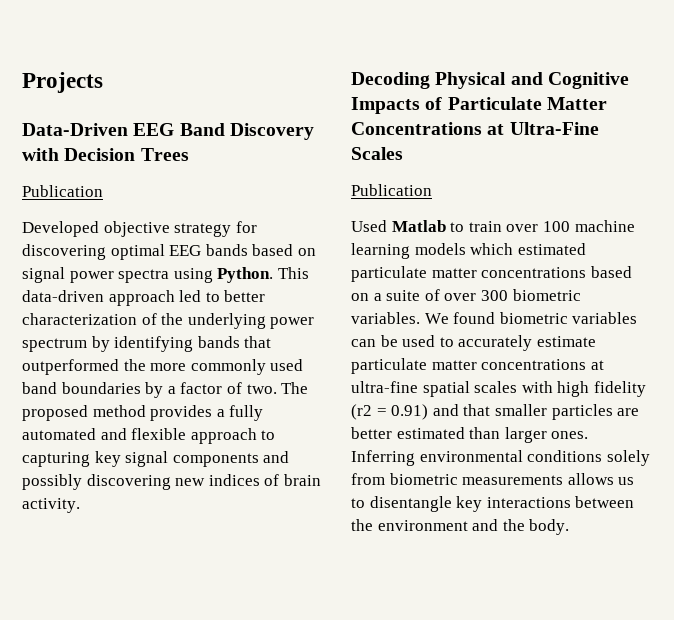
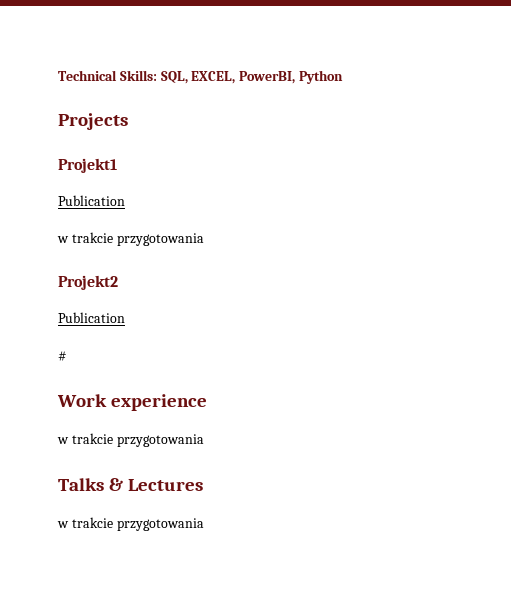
+ Technical Skills: SQL, EXCEL, PowerBI, Python
  Projects
- Data-Driven EEG Band Discovery with Decision Trees
+ Projekt1
  Publication
- Developed objective strategy for discovering optimal EEG bands based on signal power spectra using Python. This data-driven approach led to better characterization of the underlying power spectrum by identifying bands that outperformed the more commonly used band boundaries by a factor of two. The proposed method provides a fully automated and flexible approach to capturing key signal components and possibly discovering new indices of brain activity.
- Decoding Physical and Cognitive Impacts of Particulate Matter Concentrations at Ultra-Fine Scales
+ w trakcie przygotowania
+ Projekt2
  Publication
- Used Matlab to train over 100 machine learning models which estimated particulate matter concentrations based on a suite of over 300 biometric variables. We found biometric variables can be used to accurately estimate particulate matter concentrations at ultra-fine spatial scales with high fidelity (r2 = 0.91) and that smaller particles are better estimated than larger ones. Inferring environmental conditions solely from biometric measurements allows us to disentangle key interactions between the environment and the body.
+ #
+ Work experience
+ w trakcie przygotowania
+ Talks & Lectures
+ w trakcie przygotowania

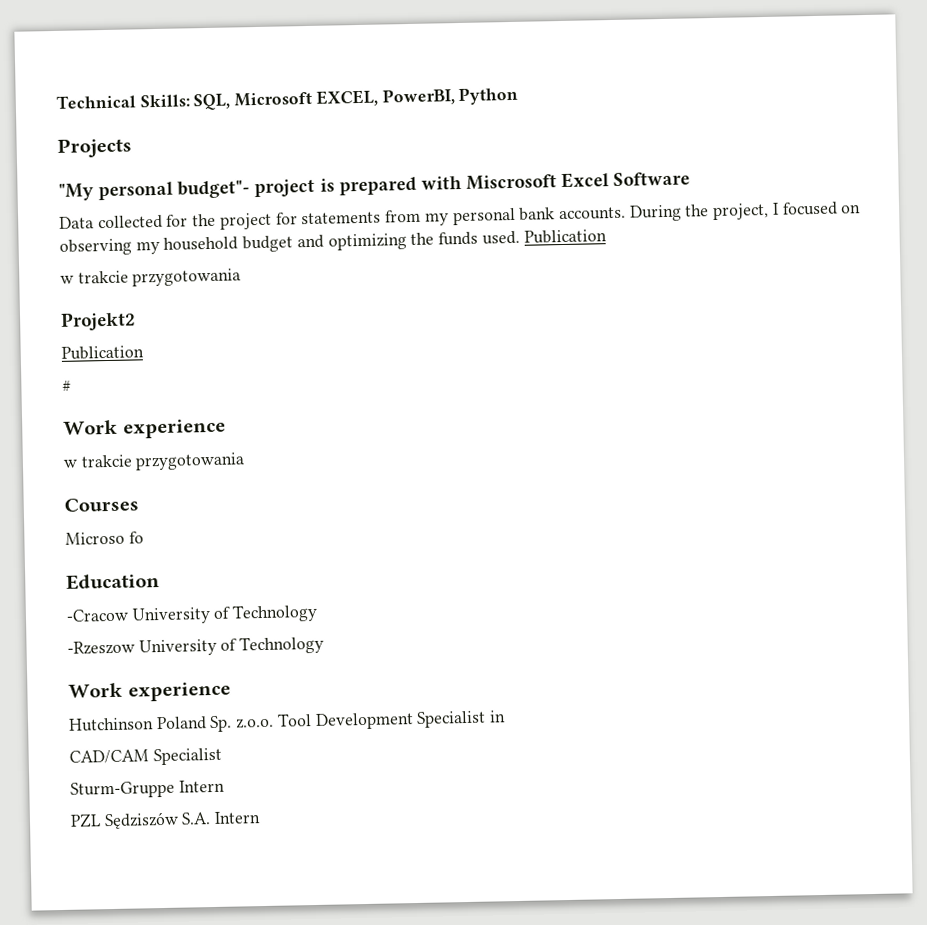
- Technical Skills: SQL, EXCEL, PowerBI, Python
+ Technical Skills: SQL, Microsoft EXCEL, PowerBI, Python
- Projekt1
- Publication
+ "My personal budget"- project is prepared with Miscrosoft Excel Software
+ Data collected for the project for statements from my personal bank accounts. During the project, I focused on observing my household budget and optimizing the funds used. Publication
- Talks & Lectures
- w trakcie przygotowania
+ Courses
+ Microso fo
+ Education
+ -Cracow University of Technology
+ -Rzeszow University of Technology
+ Work experience
+ Hutchinson Poland Sp. z.o.o. Tool Development Specialist in
+ CAD/CAM Specialist
+ Sturm-Gruppe Intern
+ PZL Sędziszów S.A. Intern

